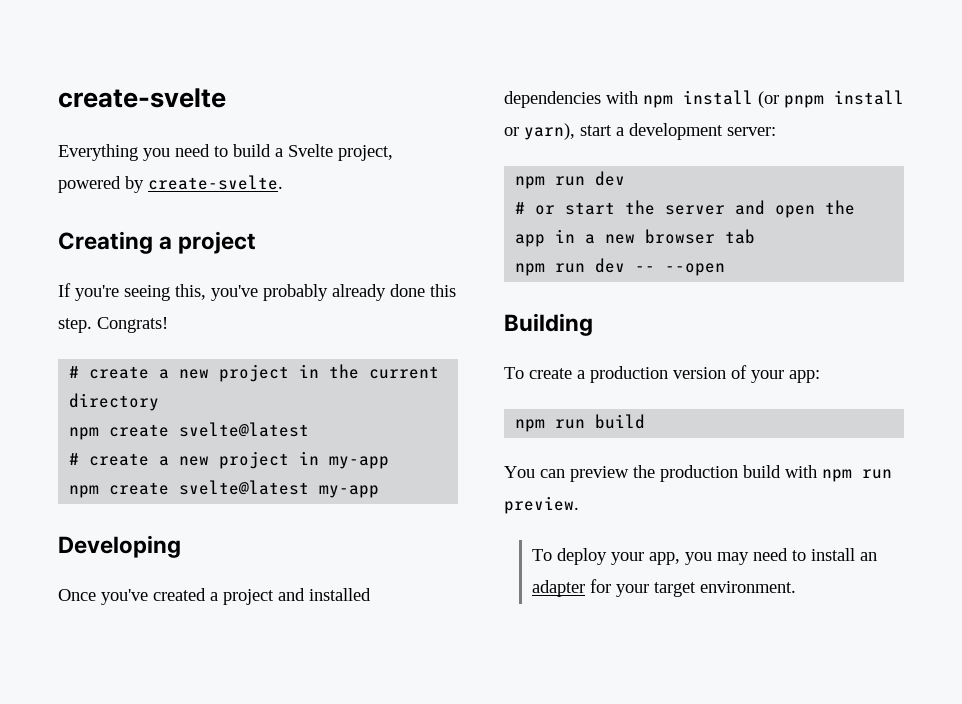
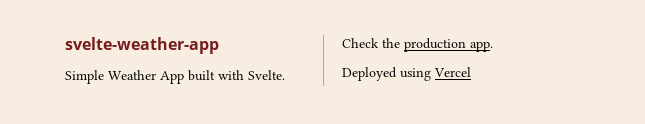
- create-svelte
- Everything you need to build a Svelte project, powered by create-svelte.
- Creating a project
- If you're seeing this, you've probably already done this step. Congrats!
- # create a new project in the current directory
- npm create svelte@latest
- # create a new project in my-app
- npm create svelte@latest my-app
- Developing
- Once you've created a project and installed dependencies with npm install (or pnpm install or yarn), start a development server:
- npm run dev
- # or start the server and open the app in a new browser tab
- npm run dev -- --open
- Building
- To create a production version of your app:
- npm run build
- You can preview the production build with npm run preview.
- To deploy your app, you may need to install an adapter for your target environment.
+ svelte-weather-app
+ Simple Weather App built with Svelte. Check the production app.
+ Deployed using Vercel

